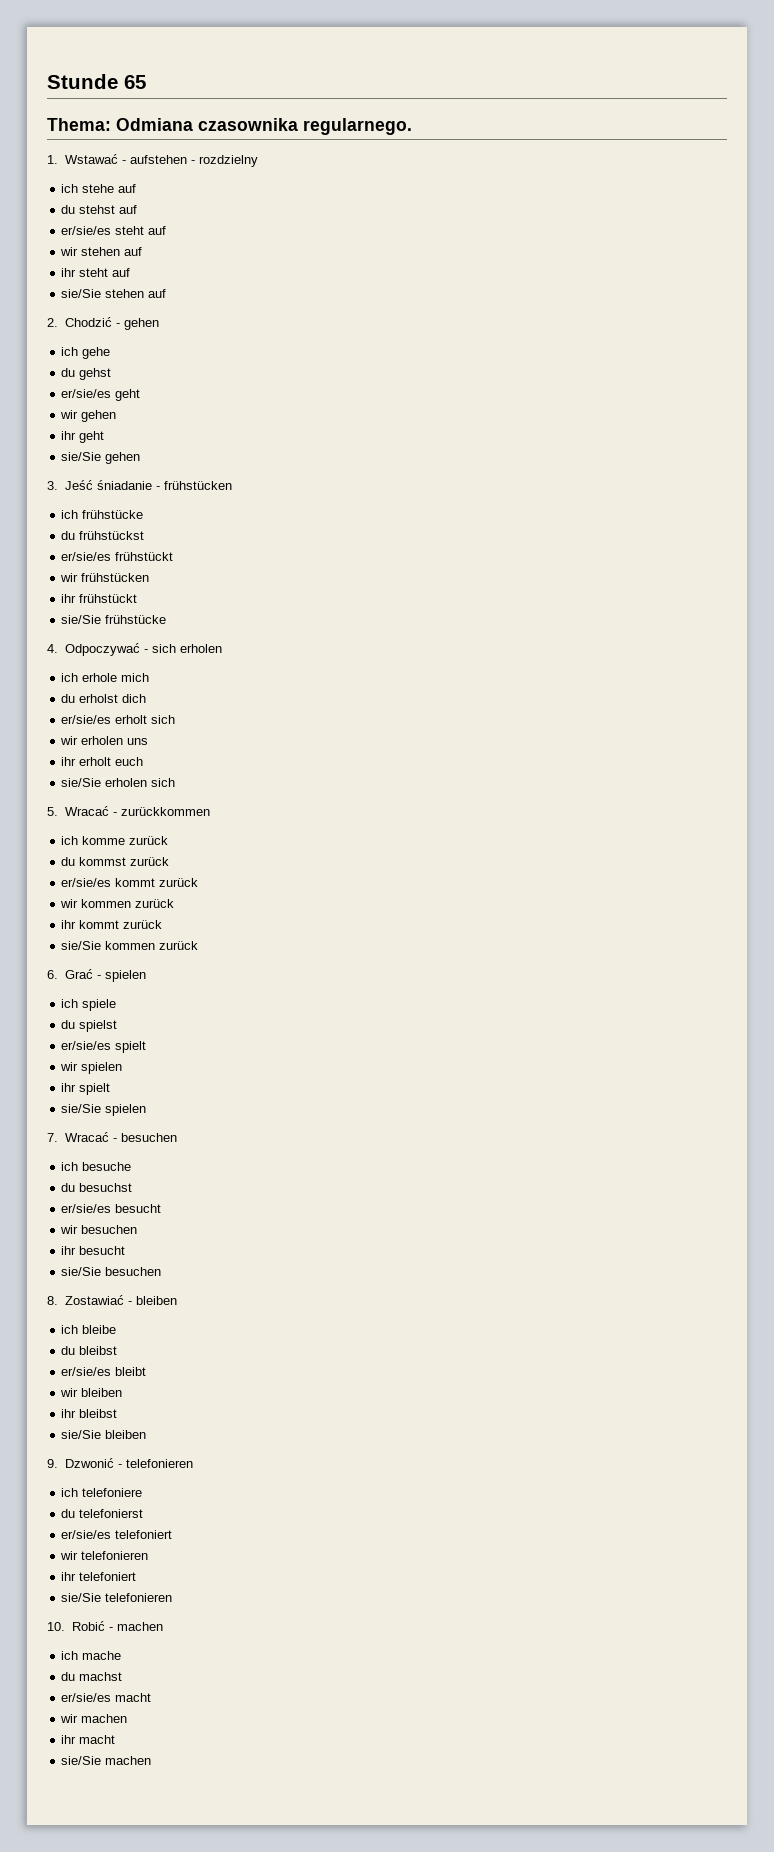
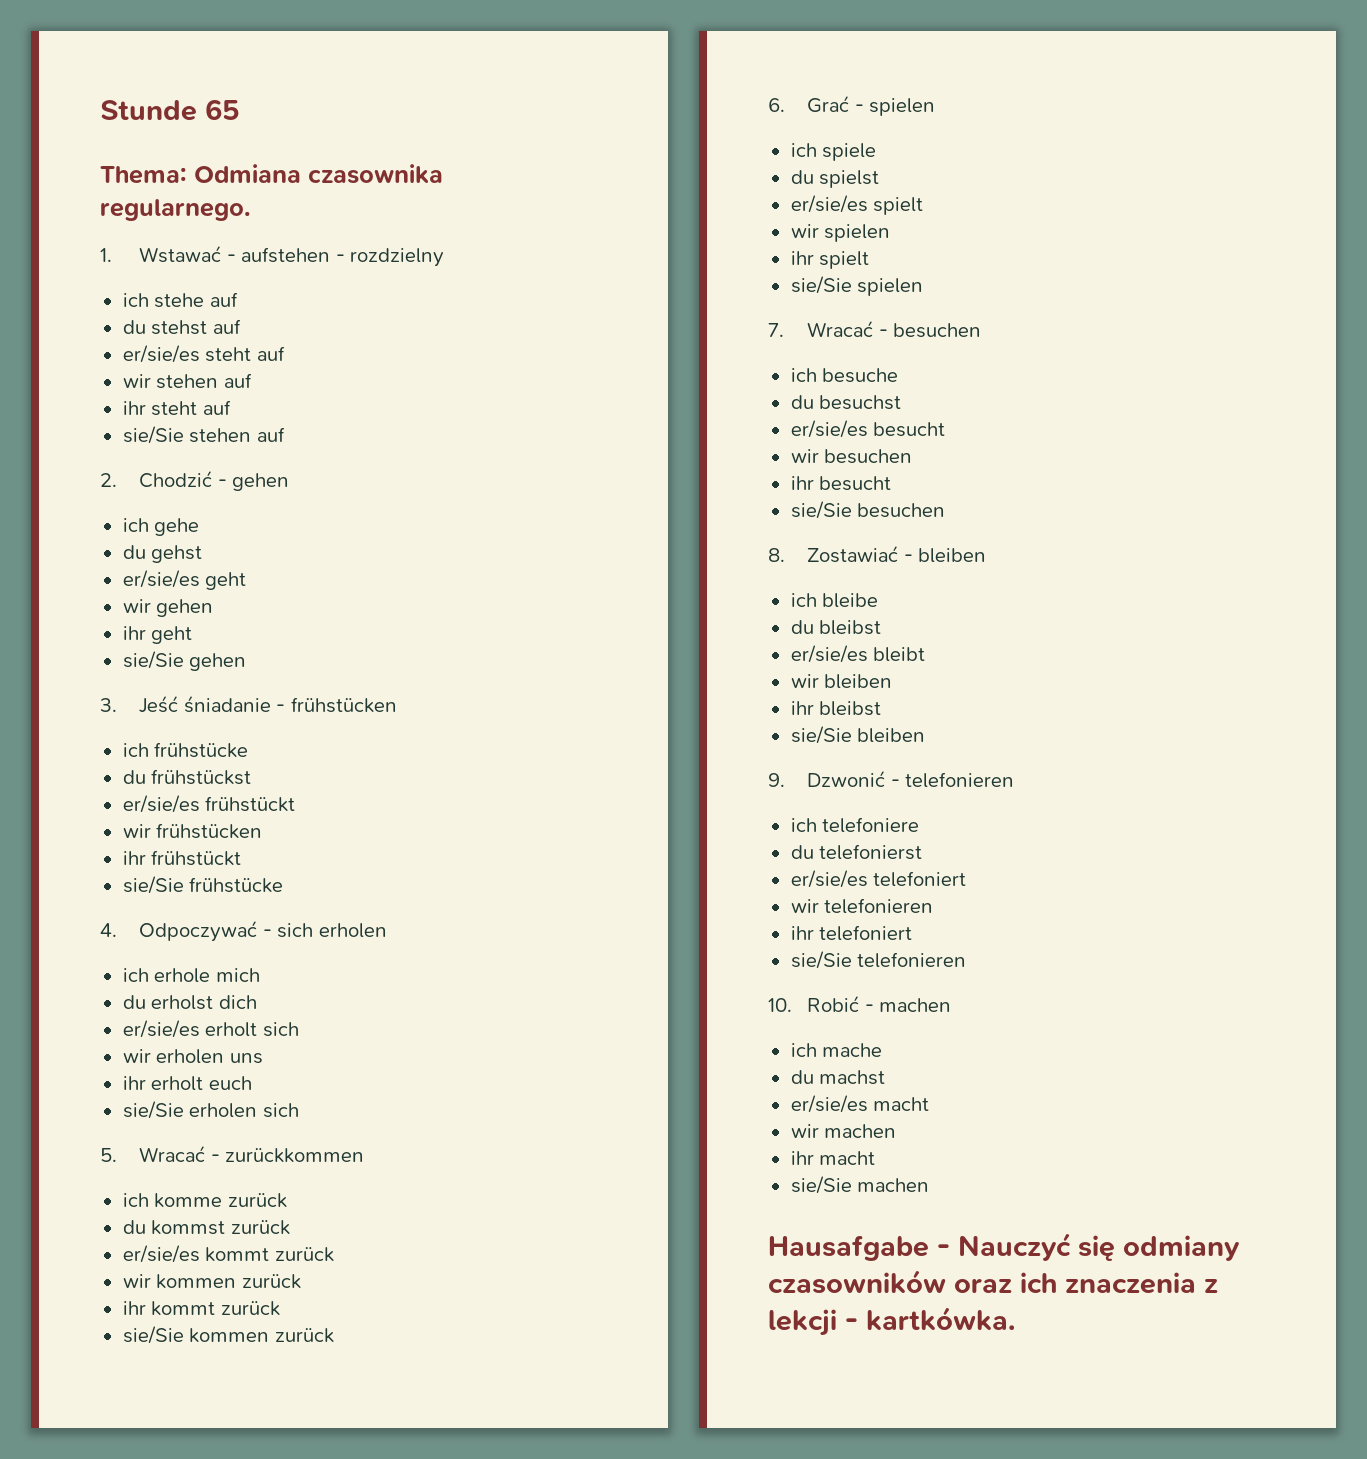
+ Hausafgabe - Nauczyć się odmiany czasowników oraz ich znaczenia z lekcji - kartkówka.

